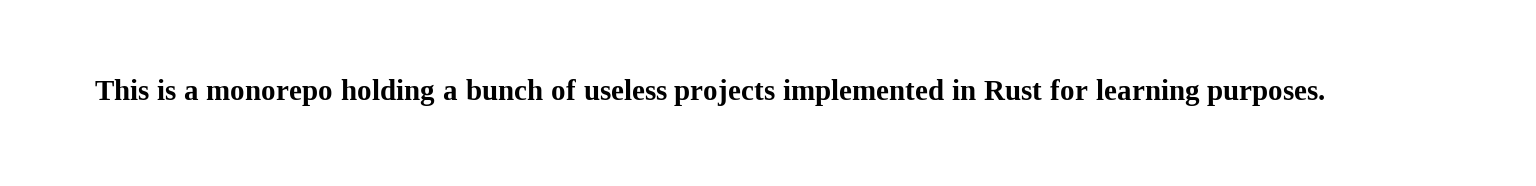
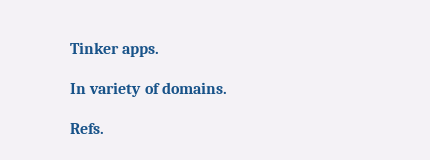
- This is a monorepo holding a bunch of useless projects implemented in Rust for learning purposes.
+ Tinker apps.
+ In variety of domains.
+ Refs.

